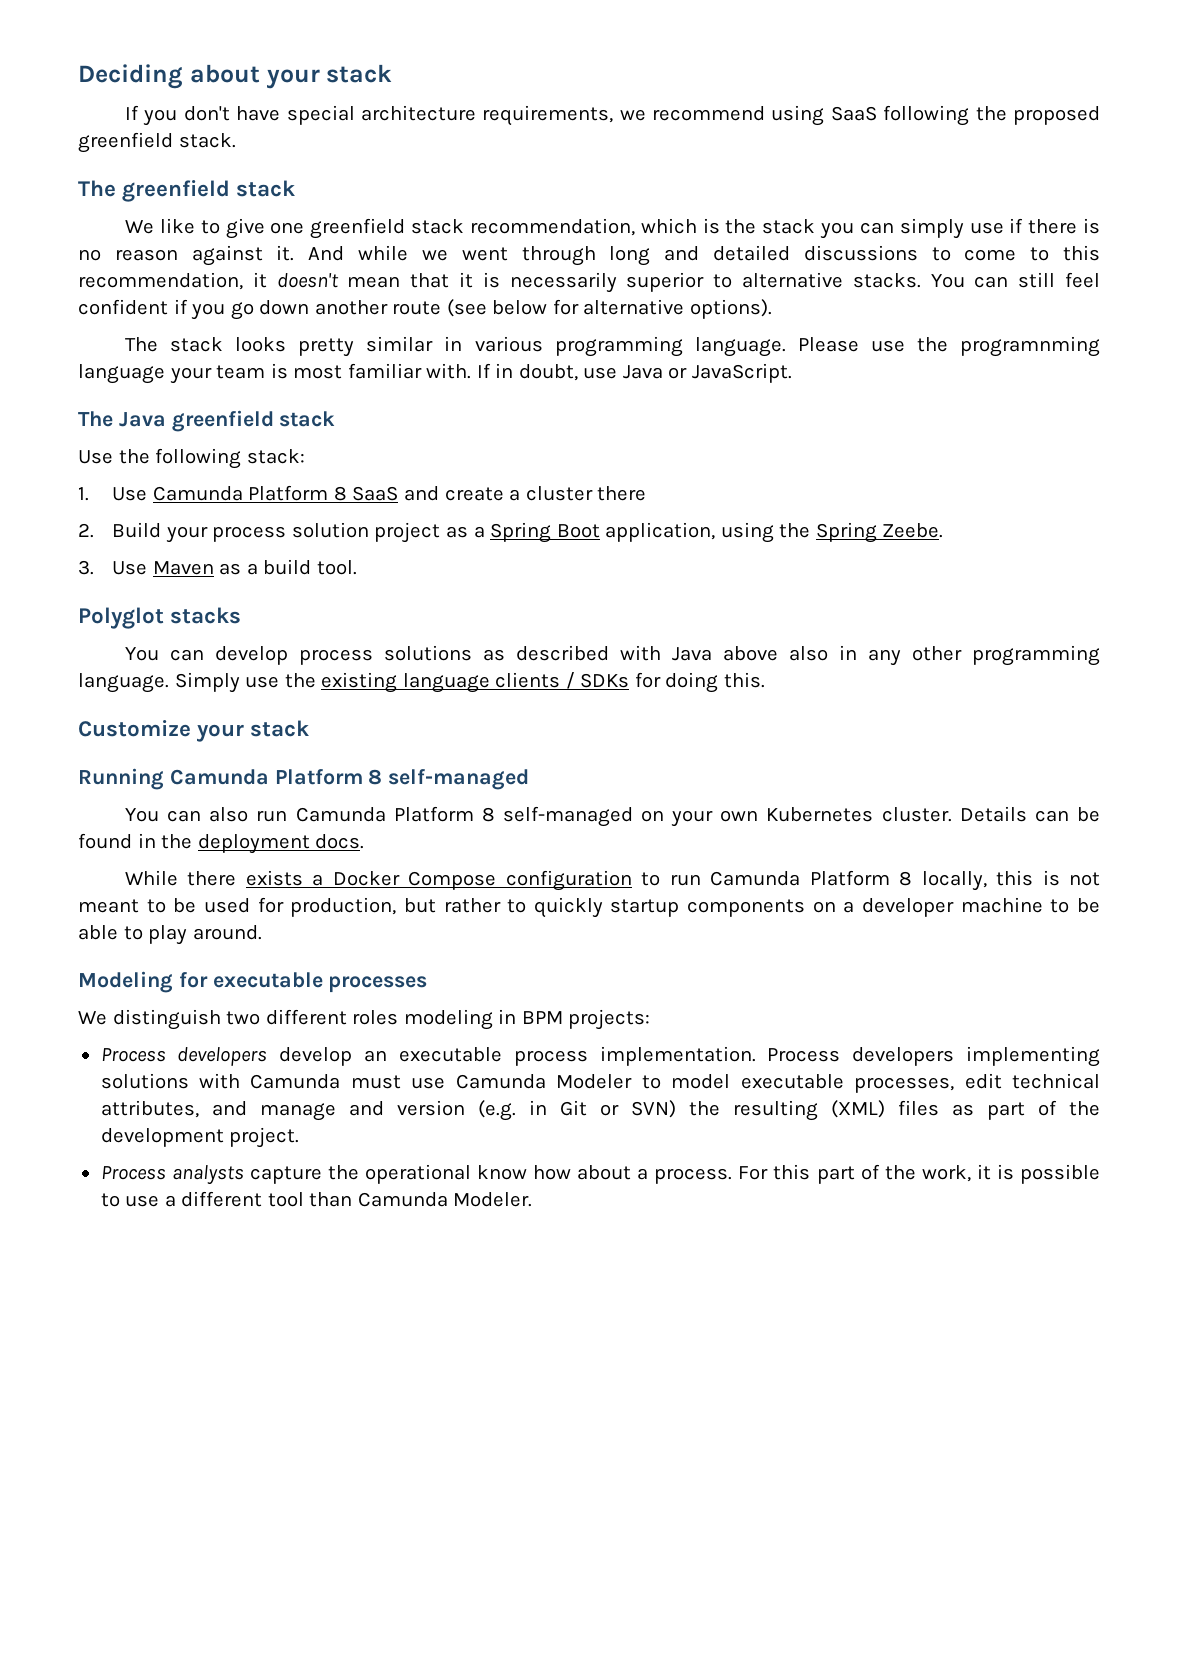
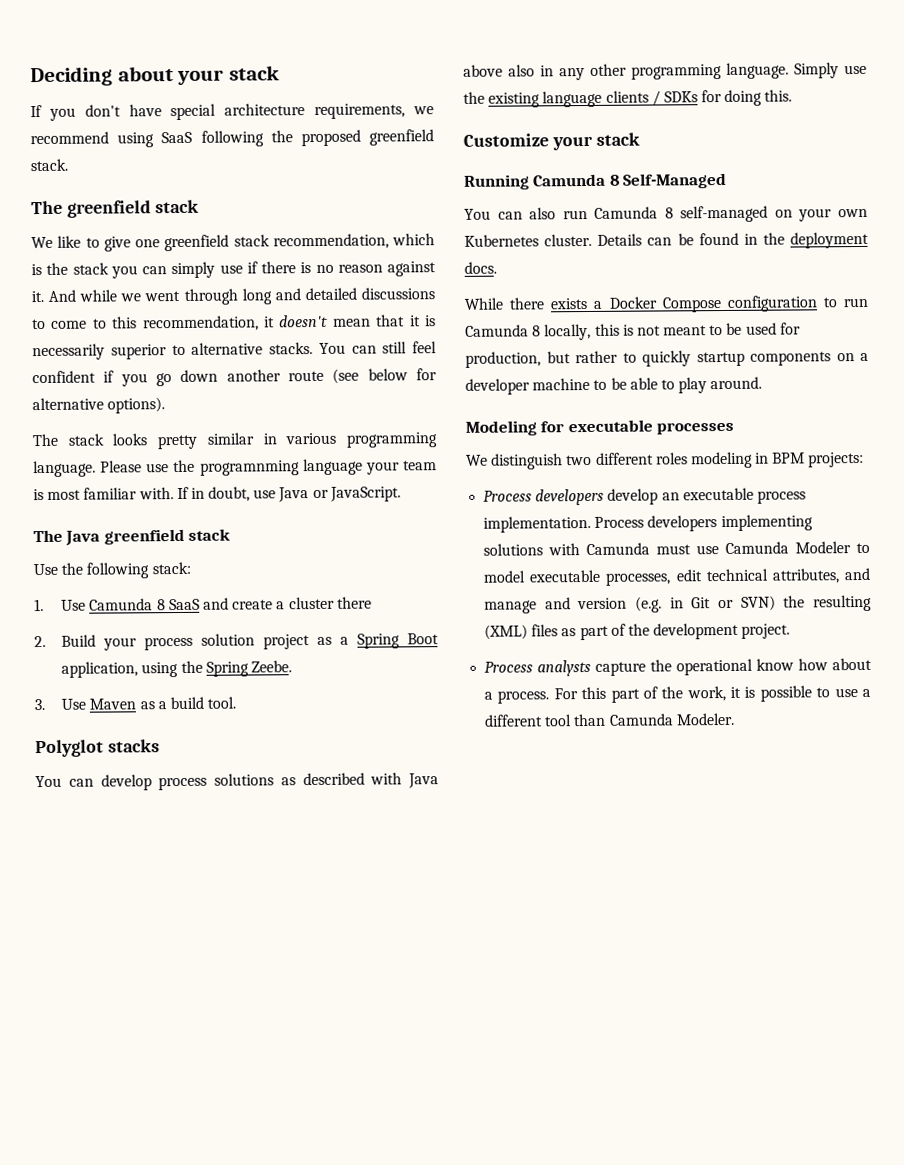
- 1. Use Camunda Platform 8 SaaS and create a cluster there
+ 1. Use Camunda 8 SaaS and create a cluster there
- Running Camunda Platform 8 self-managed
+ Running Camunda 8 Self-Managed
- You can also run Camunda Platform 8 self-managed on your own Kubernetes cluster.
+ You can also run Camunda 8 self-managed on your own Kubernetes cluster.
- While there exists a Docker Compose configuration to run Camunda Platform 8 locally, this is not meant to be used for production, but rather to quickly startup components on a developer machine to be able to play around.
+ While there exists a Docker Compose configuration to run Camunda 8 locally, this is not meant to be used for production, but rather to quickly startup components on a developer machine to be able to play around.

